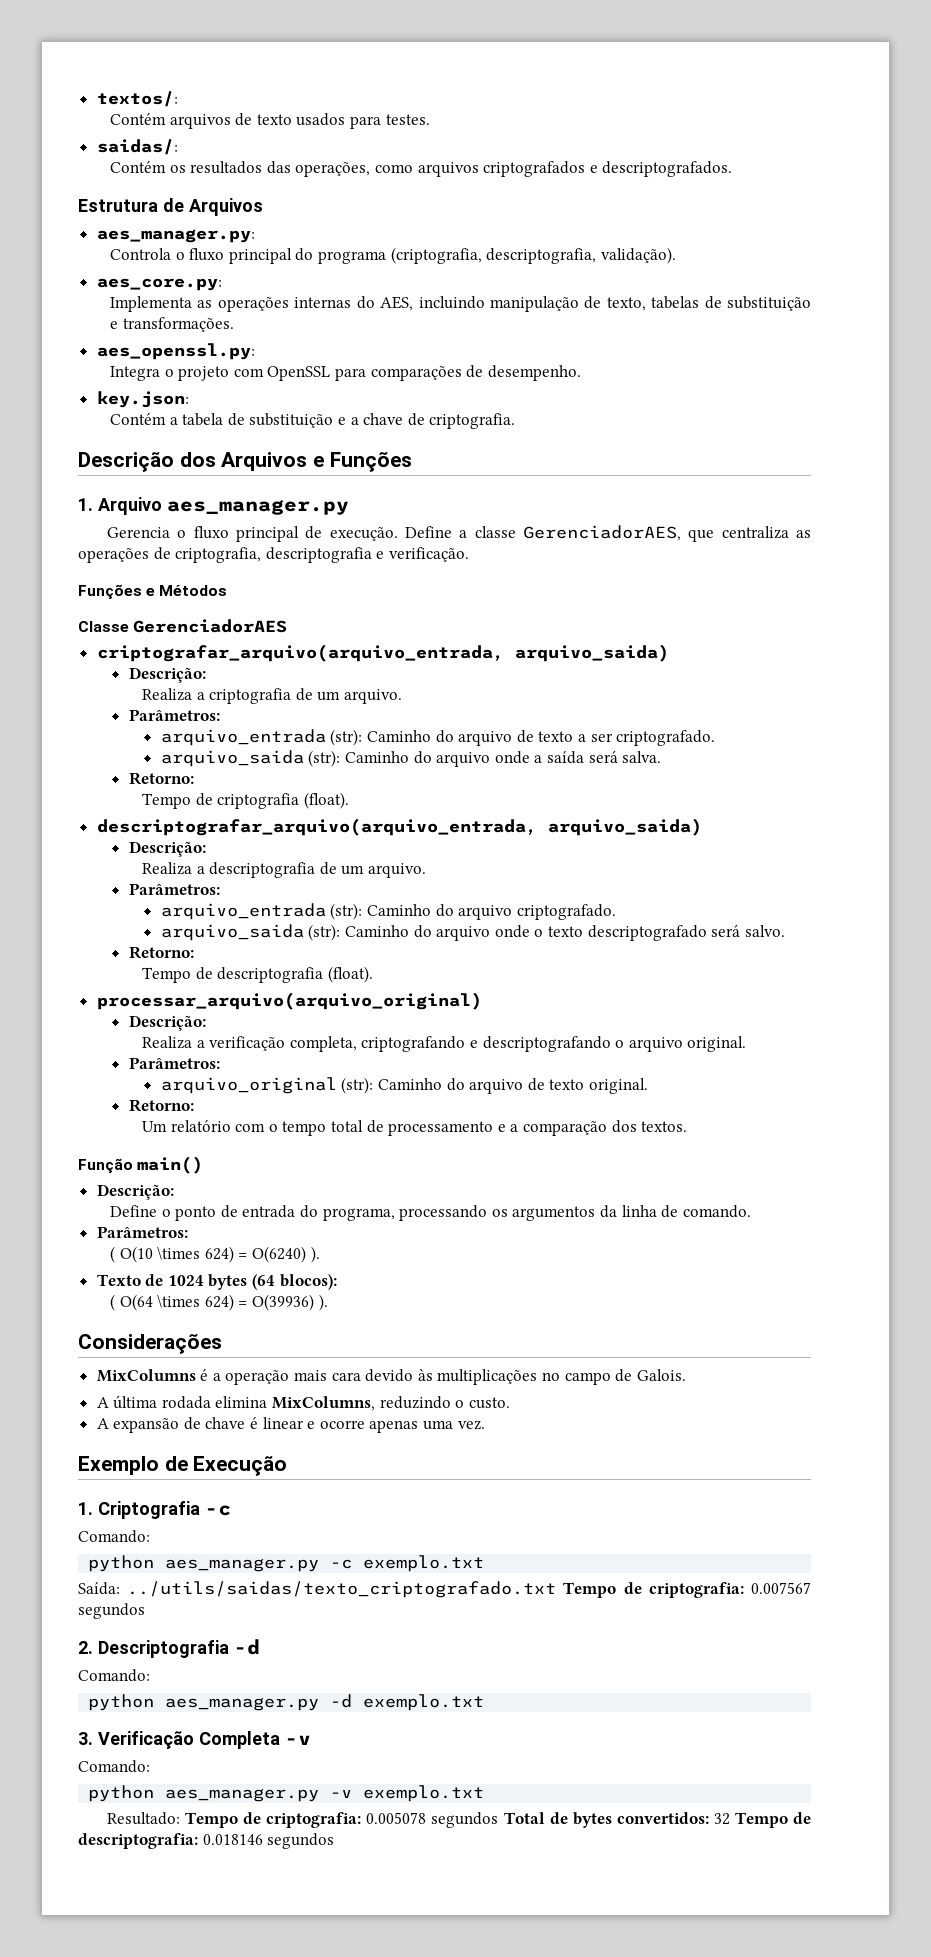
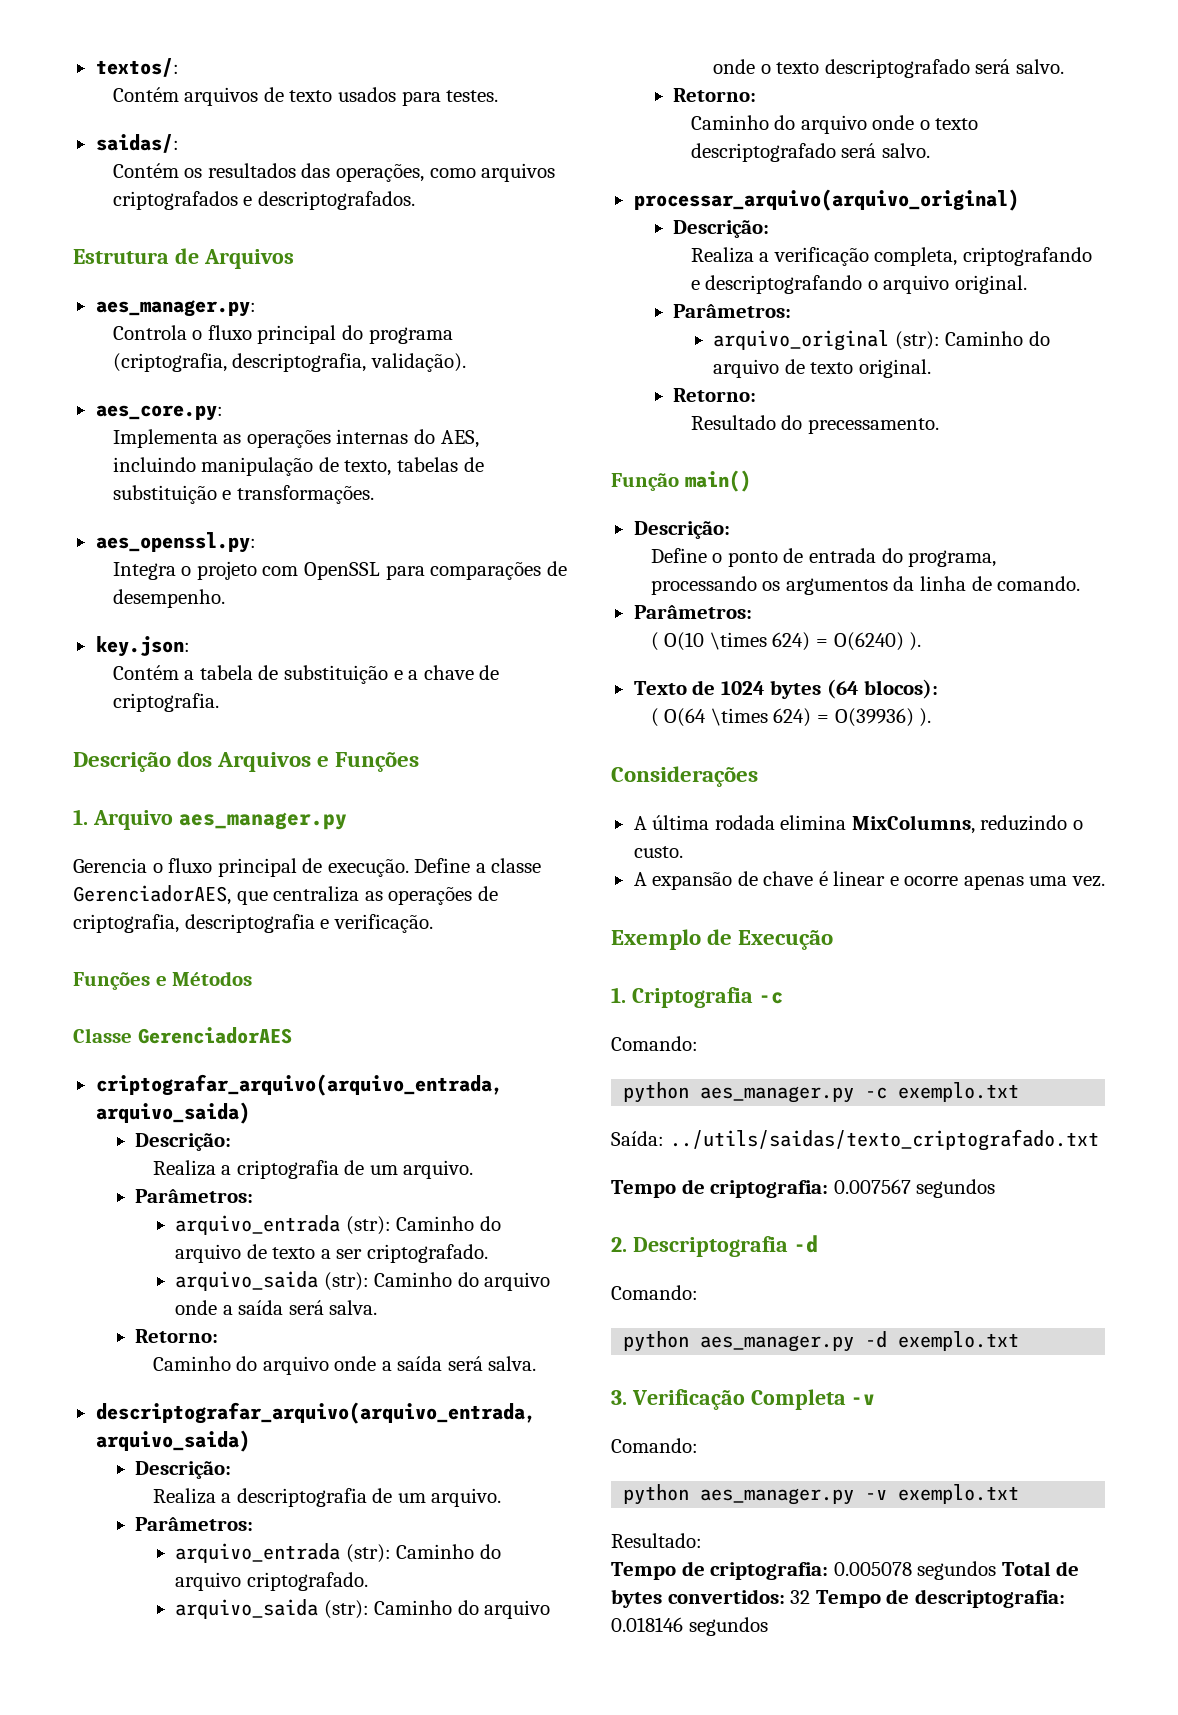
  arquivo_saida (str): Caminho do arquivo onde a saída será salva.
  Retorno:
- Tempo de criptografia (float).
+ Caminho do arquivo onde a saída será salva.
  arquivo_saida (str): Caminho do arquivo onde o texto descriptografado será salvo.
  Retorno:
- Tempo de descriptografia (float).
+ Caminho do arquivo onde o texto descriptografado será salvo.
- Um relatório com o tempo total de processamento e a comparação dos textos.
+ Resultado do precessamento.
- MixColumns é a operação mais cara devido às multiplicações no campo de Galois.
- Saída: ../utils/saidas/texto_criptografado.txt Tempo de criptografia: 0.007567 segundos
+ Saída: ../utils/saidas/texto_criptografado.txt
+ Tempo de criptografia: 0.007567 segundos
- Resultado: Tempo de criptografia: 0.005078 segundos Total de bytes convertidos: 32 Tempo de descriptografia: 0.018146 segundos
+ Resultado:
+ Tempo de criptografia: 0.005078 segundos Total de bytes convertidos: 32 Tempo de descriptografia: 0.018146 segundos

